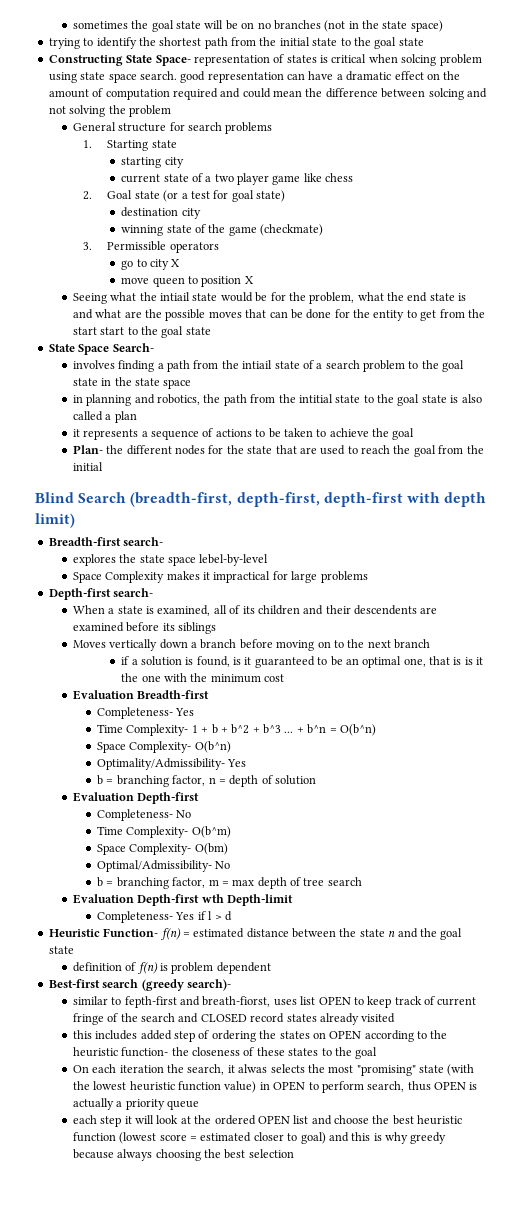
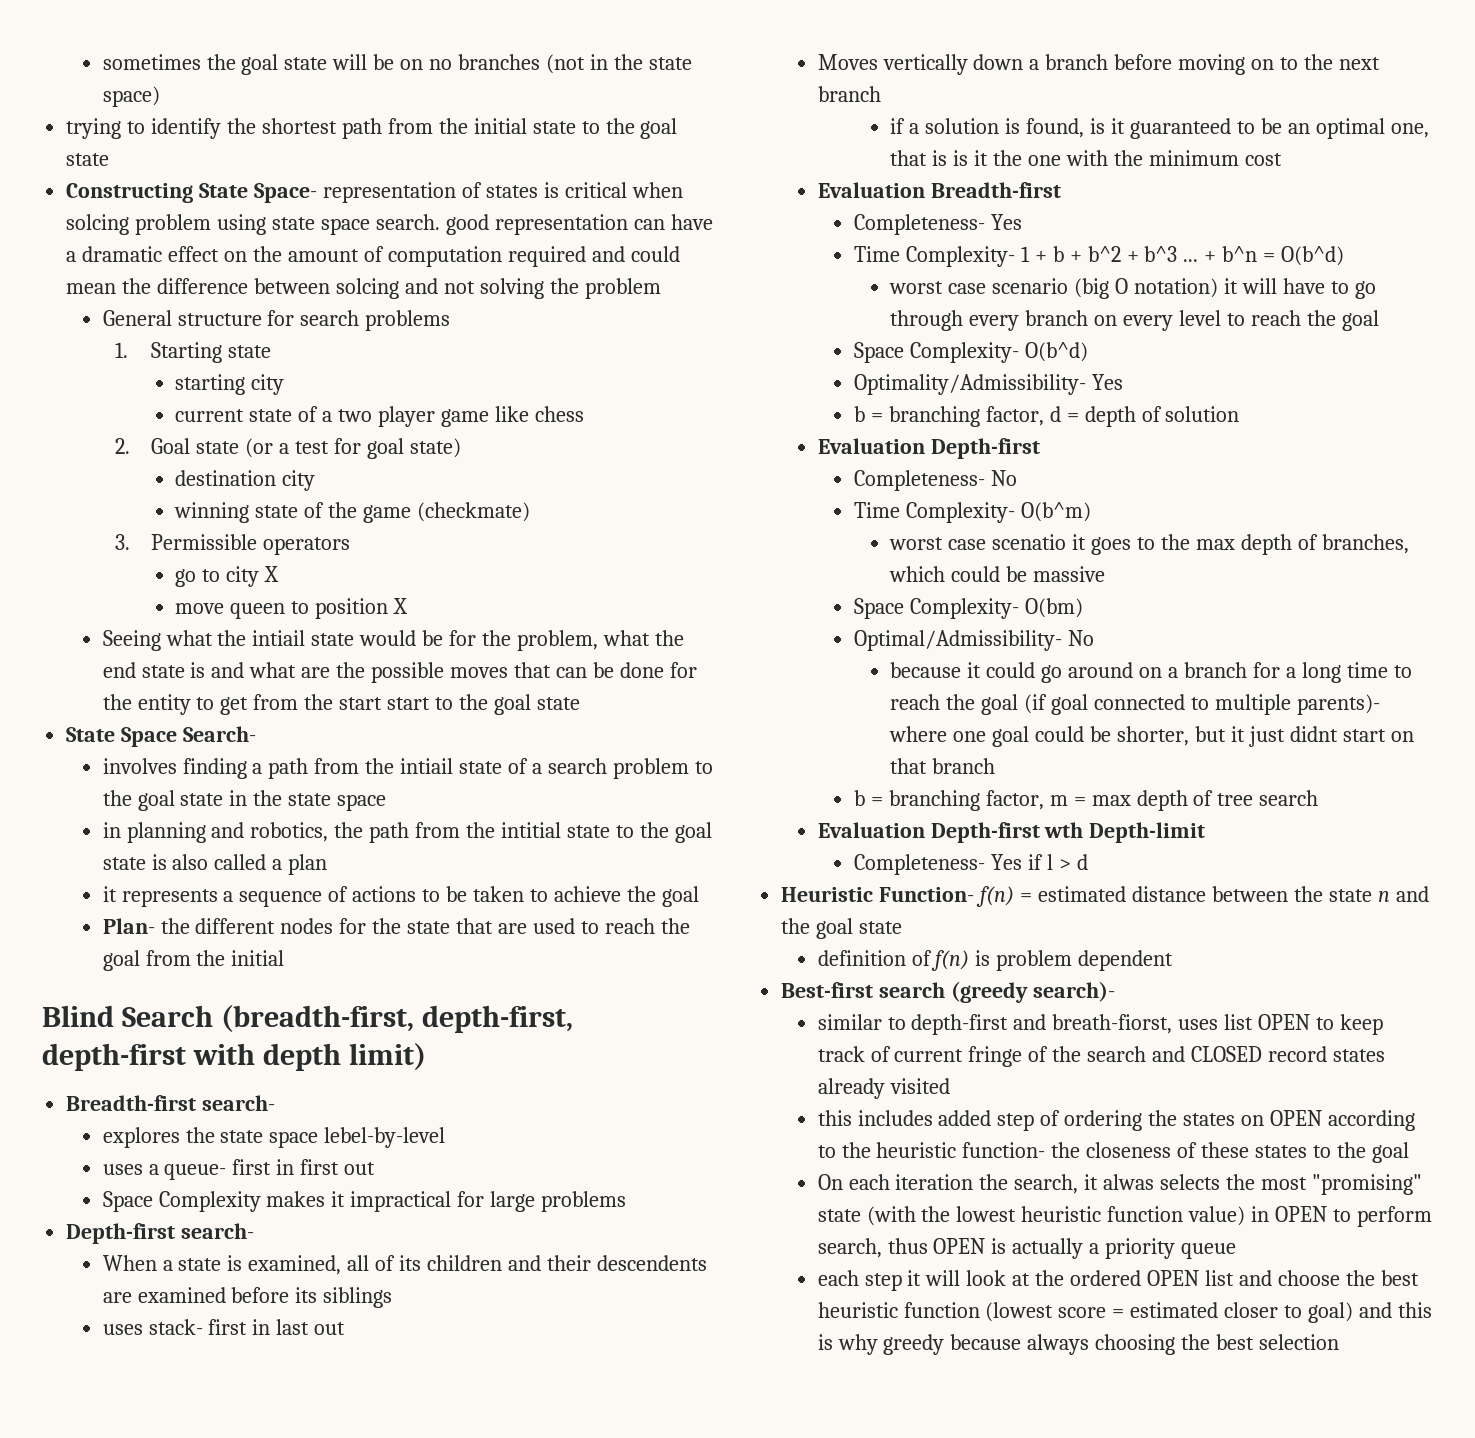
+ uses a queue- first in first out
+ uses stack- first in last out
- + b^n = O(b^n)
- Space Complexity- O(b^n)
+ + b^n = O(b^d)
+ worst case scenario (big O notation) it will have to go through every branch on every level to reach the goal
+ Space Complexity- O(b^d)
- b = branching factor, n = depth of solution
+ b = branching factor, d = depth of solution
+ worst case scenatio it goes to the max depth of branches, which could be massive
+ because it could go around on a branch for a long time to reach the goal (if goal connected to multiple parents)- where one goal could be shorter, but it just didnt start on that branch
- similar to fepth-first and breath-fiorst, uses list OPEN to keep track of current fringe of the search and CLOSED record states already visited
+ similar to depth-first and breath-fiorst, uses list OPEN to keep track of current fringe of the search and CLOSED record states already visited

